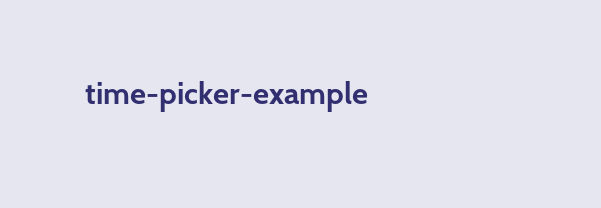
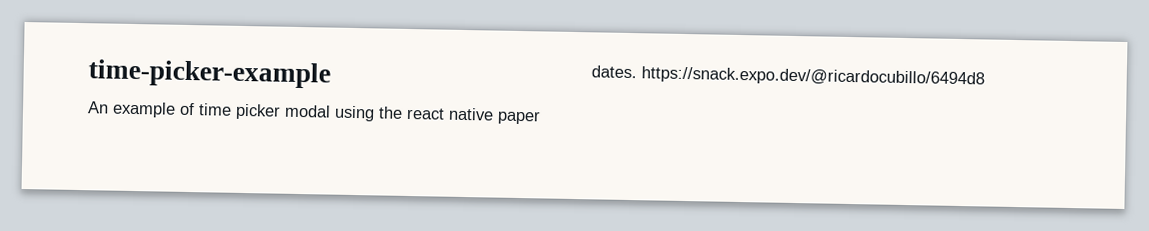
+ An example of time picker modal using the react native paper dates. https://snack.expo.dev/@ricardocubillo/6494d8

